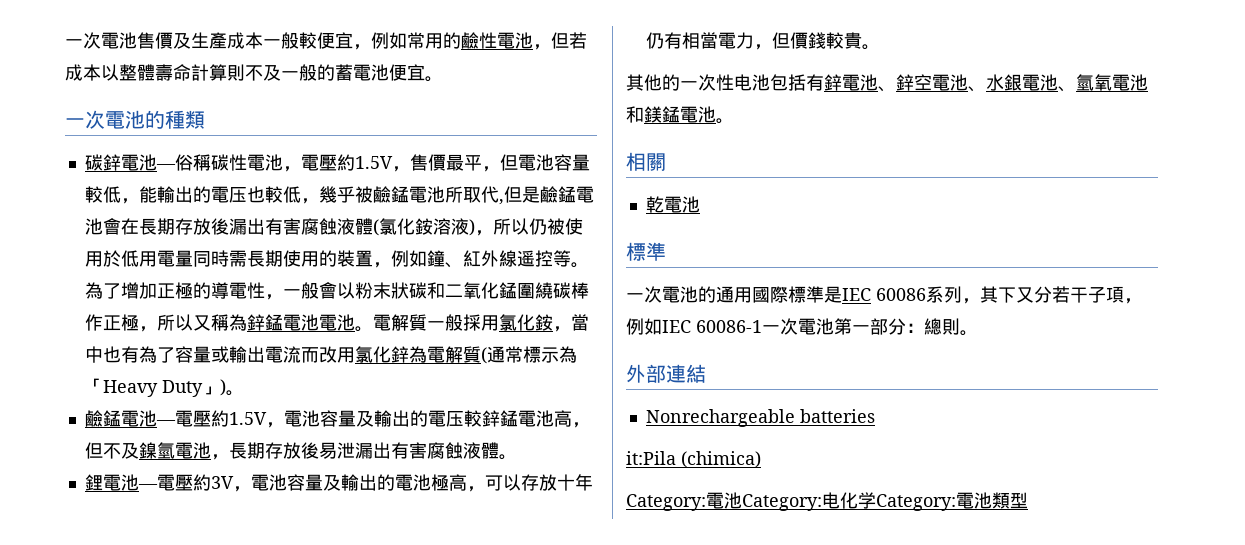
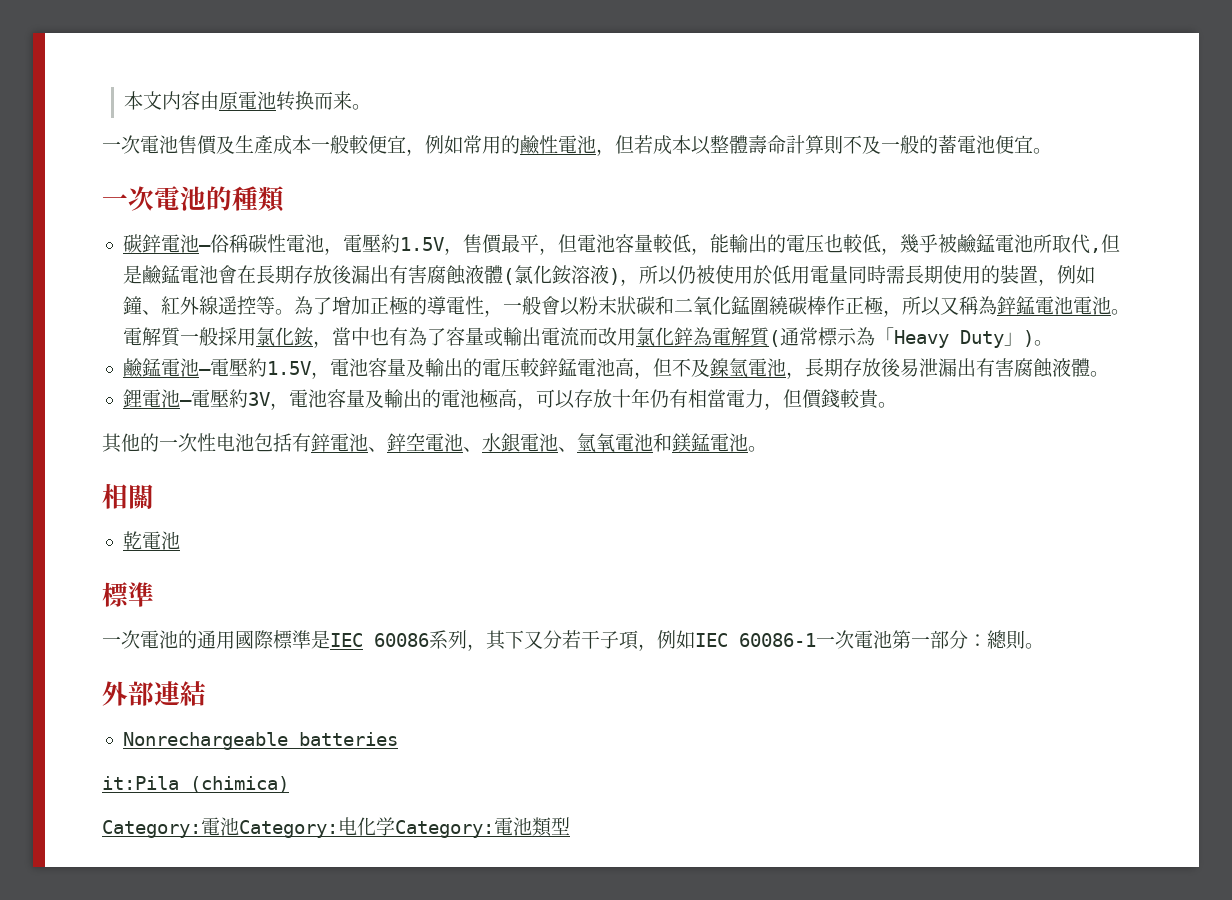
+ 本文内容由原電池转换而来。

